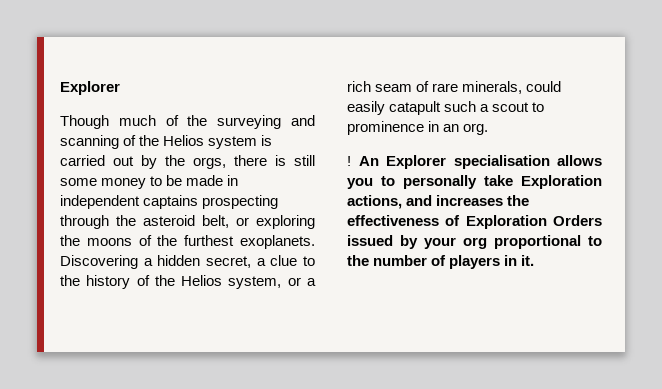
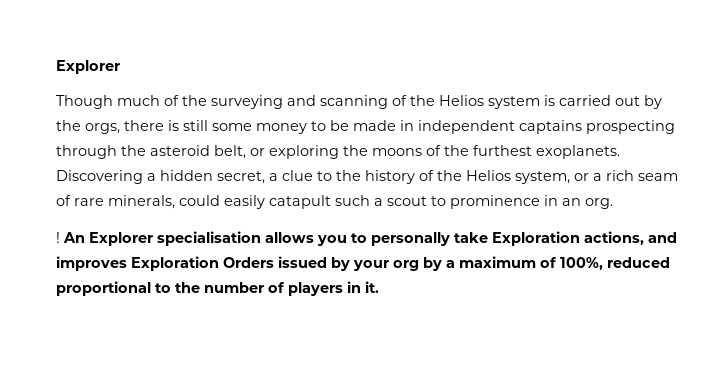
- An Explorer specialisation allows you to personally take Exploration actions, and increases the effectiveness of Exploration Orders issued by your org proportional to the number of players in it.
+ An Explorer specialisation allows you to personally take Exploration actions, and improves Exploration Orders issued by your org by a maximum of 100%, reduced proportional to the number of players in it.

